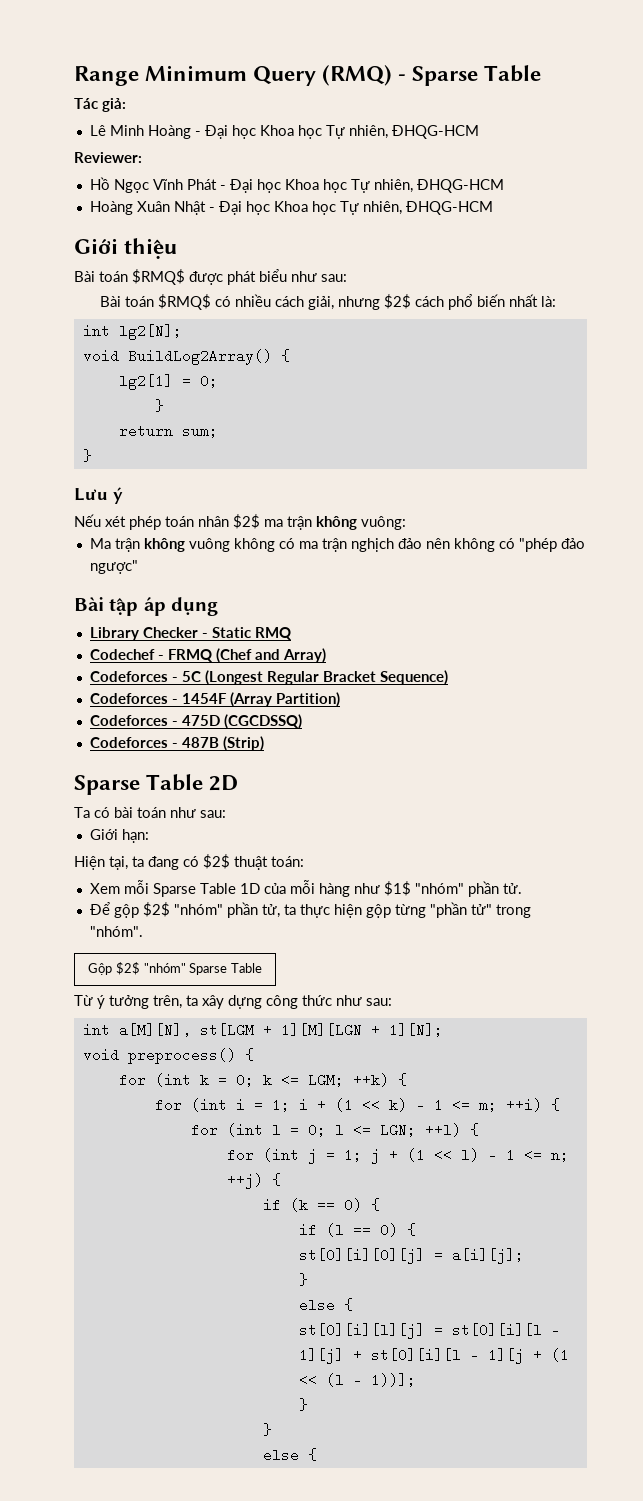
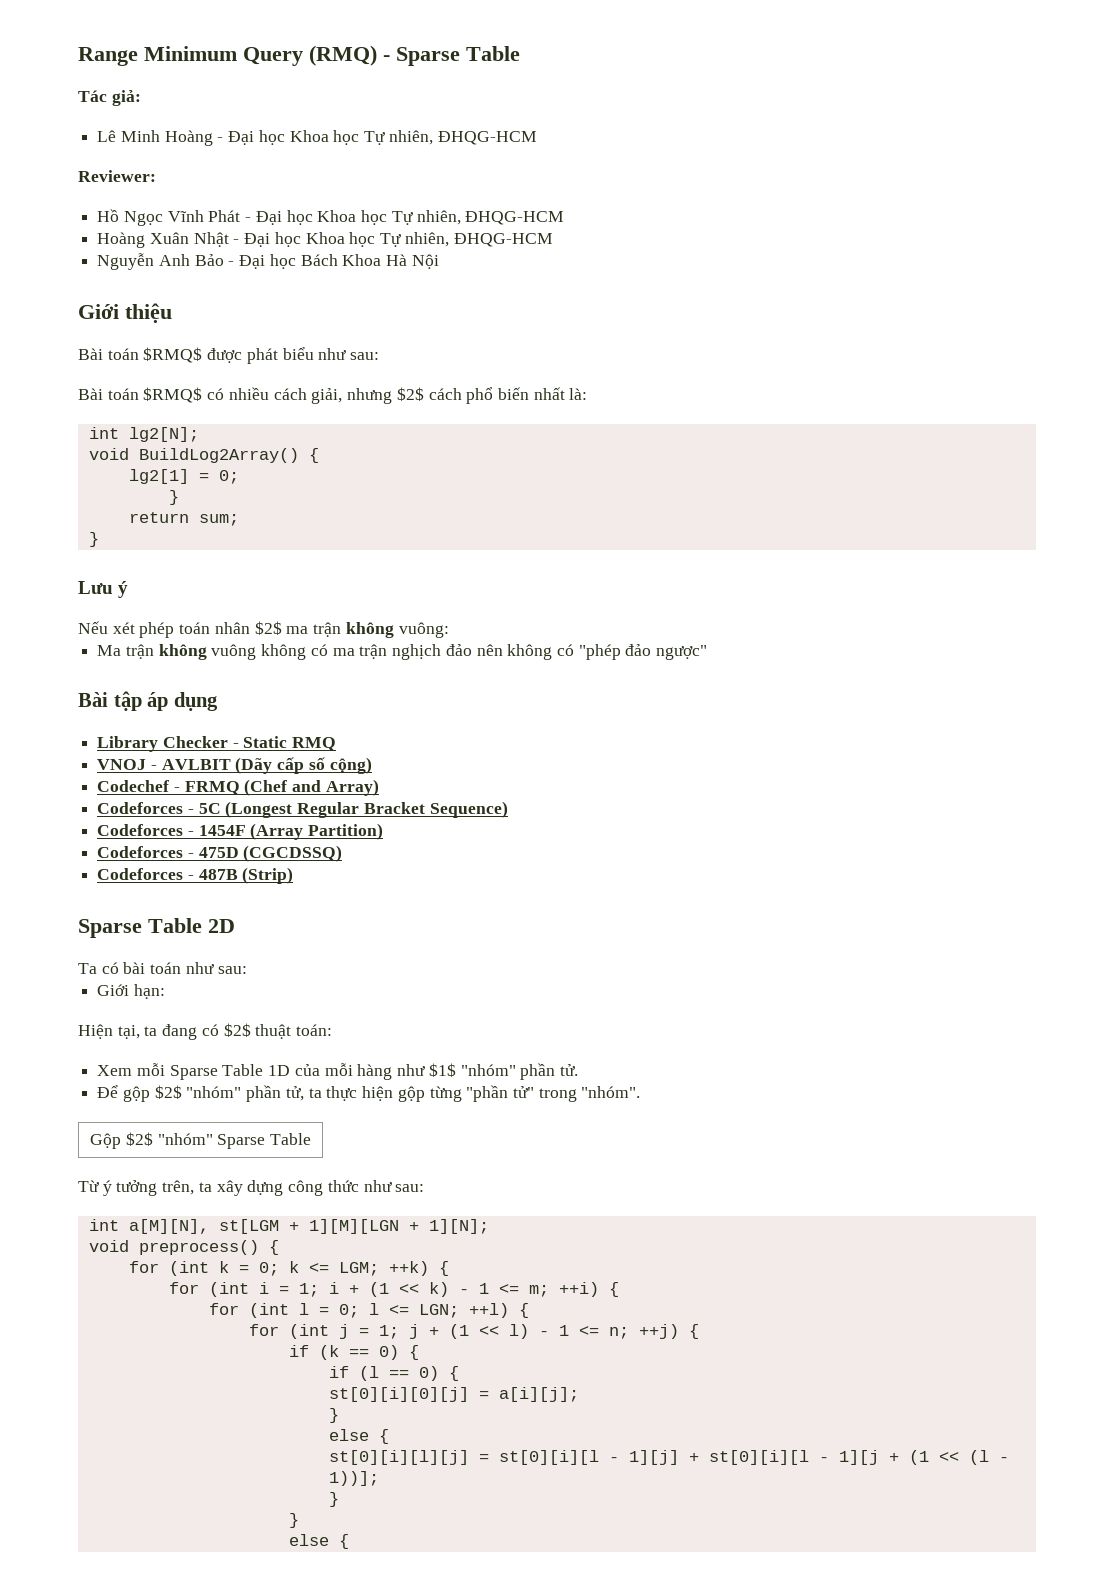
+ Nguyễn Anh Bảo - Đại học Bách Khoa Hà Nội
+ VNOJ - AVLBIT (Dãy cấp số cộng)

